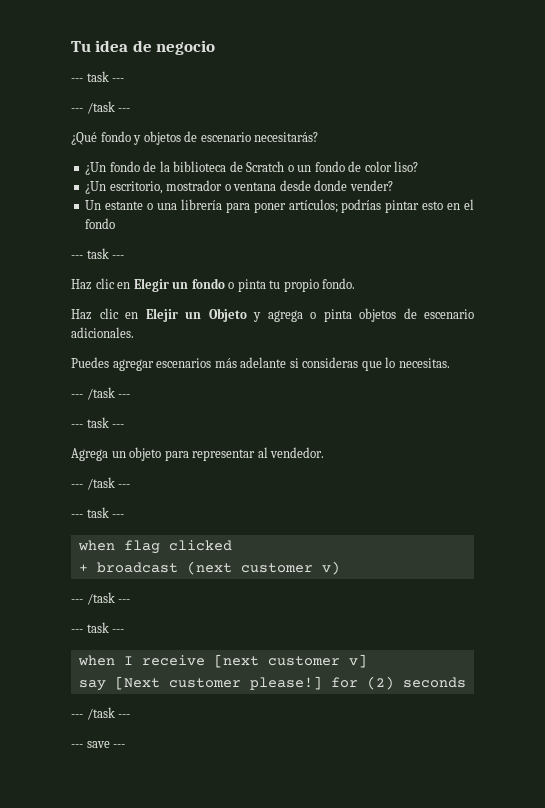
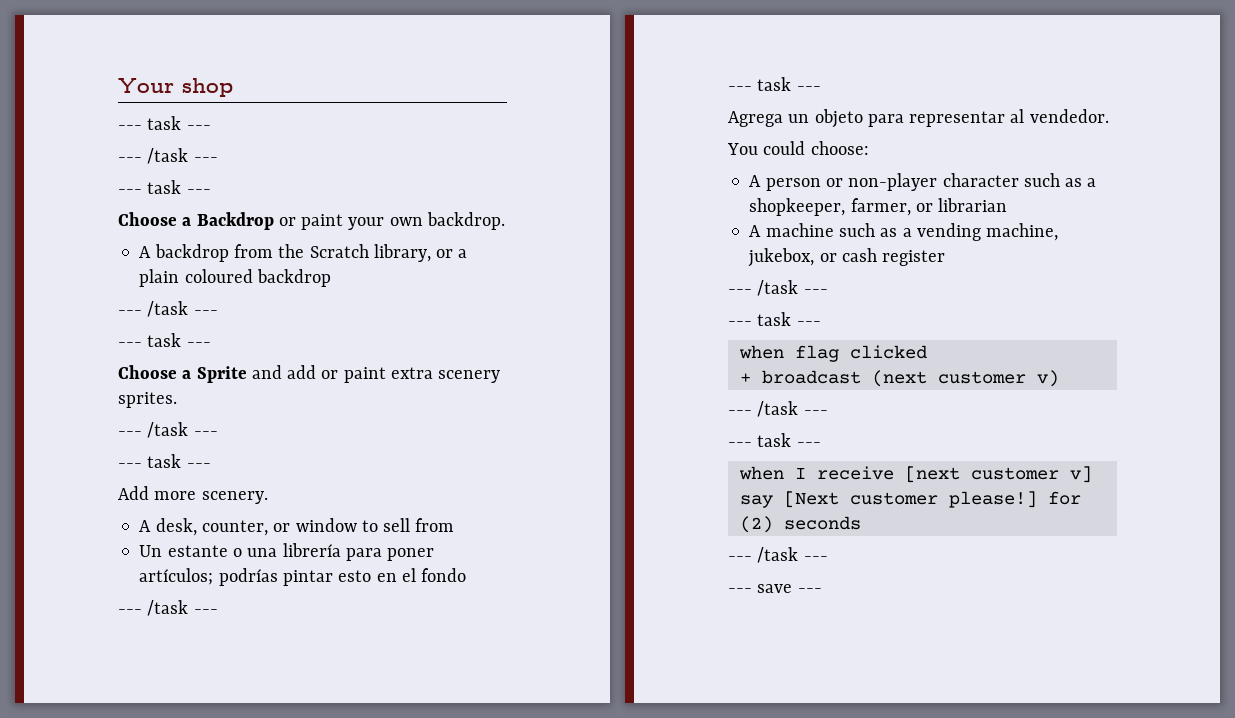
- Tu idea de negocio
+ Your shop
  --- task ---
  --- /task ---
- ¿Qué fondo y objetos de escenario necesitarás?
- ¿Un fondo de la biblioteca de Scratch o un fondo de color liso?
- ¿Un escritorio, mostrador o ventana desde donde vender?
+ --- task ---
+ Choose a Backdrop or paint your own backdrop.
+ A backdrop from the Scratch library, or a plain coloured backdrop
+ --- /task ---
+ --- task ---
+ Choose a Sprite and add or paint extra scenery sprites.
+ --- /task ---
+ --- task ---
+ Add more scenery.
+ A desk, counter, or window to sell from
  Un estante o una librería para poner artículos; podrías pintar esto en el fondo
- --- task ---
- Haz clic en Elegir un fondo o pinta tu propio fondo.
- Haz clic en Elejir un Objeto y agrega o pinta objetos de escenario adicionales.
- Puedes agregar escenarios más adelante si consideras que lo necesitas.
+ You could choose:
+ A person or non-player character such as a shopkeeper, farmer, or librarian
+ A machine such as a vending machine, jukebox, or cash register

